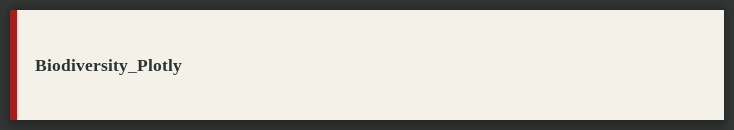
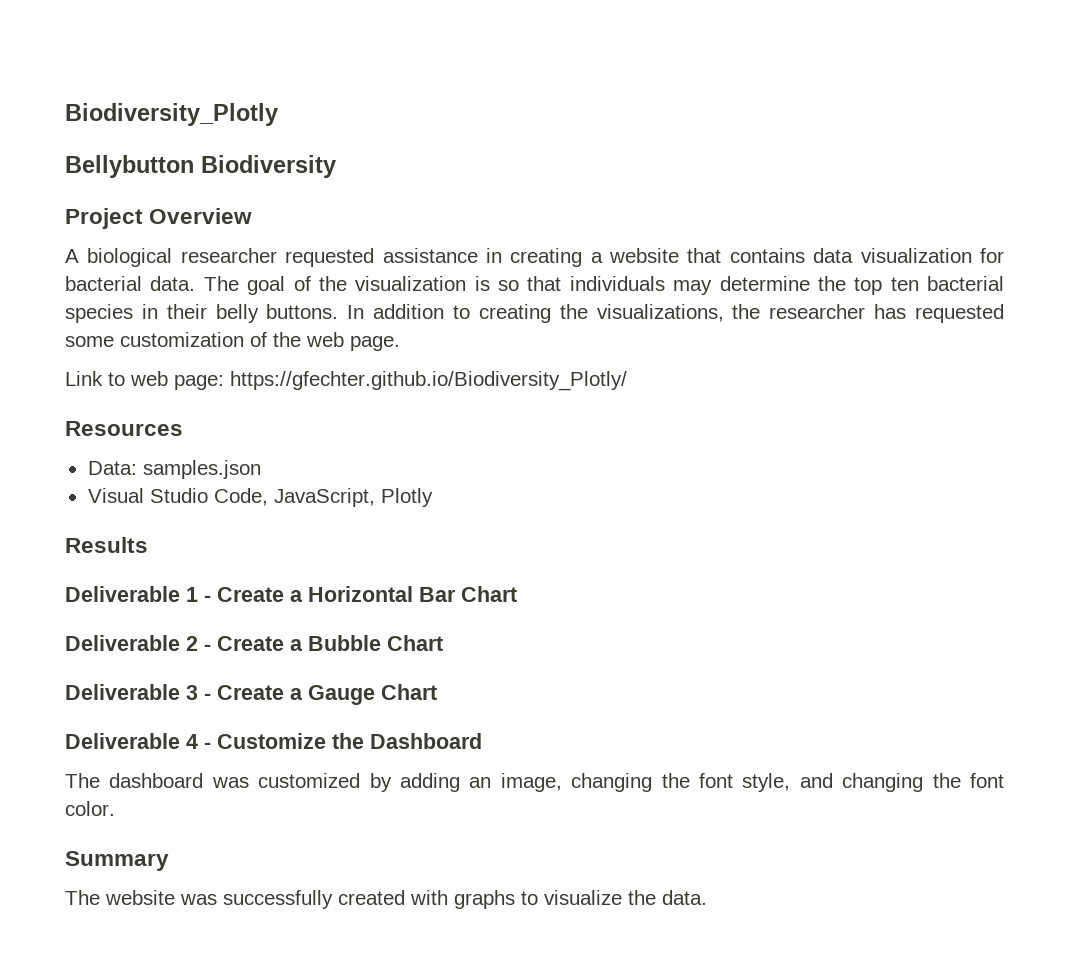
+ Bellybutton Biodiversity
+ Project Overview
+ A biological researcher requested assistance in creating a website that contains data visualization for bacterial data. The goal of the visualization is so that individuals may determine the top ten bacterial species in their belly buttons. In addition to creating the visualizations, the researcher has requested some customization of the web page.
+ Link to web page: https://gfechter.github.io/Biodiversity_Plotly/
+ Resources
+ Data: samples.json
+ Visual Studio Code, JavaScript, Plotly
+ Results
+ Deliverable 1 - Create a Horizontal Bar Chart
+ Deliverable 2 - Create a Bubble Chart
+ Deliverable 3 - Create a Gauge Chart
+ Deliverable 4 - Customize the Dashboard
+ The dashboard was customized by adding an image, changing the font style, and changing the font color.
+ Summary
+ The website was successfully created with graphs to visualize the data.

